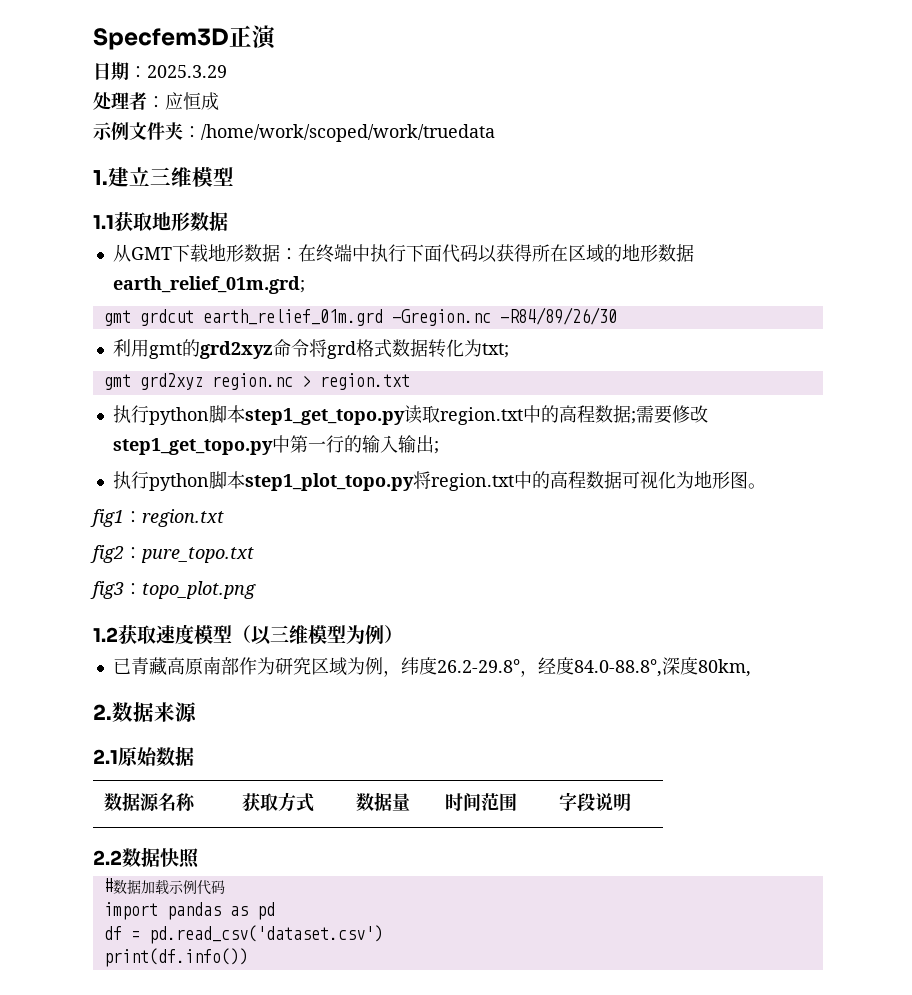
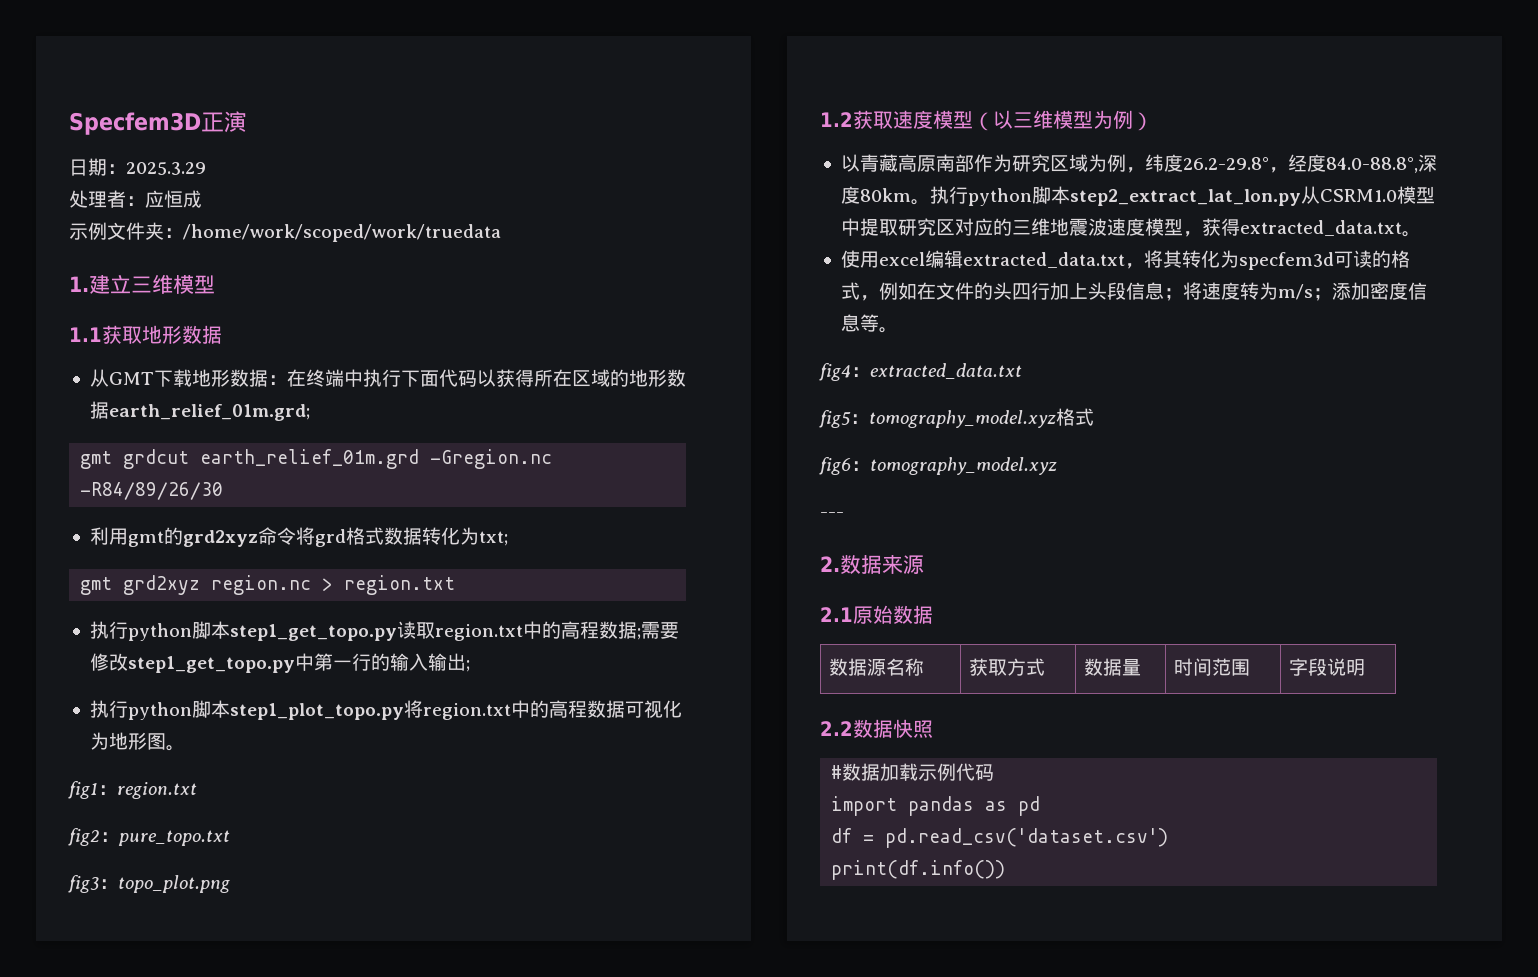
- 已青藏高原南部作为研究区域为例，纬度26.2-29.8°，经度84.0-88.8°,深度80km,
+ 以青藏高原南部作为研究区域为例，纬度26.2-29.8°，经度84.0-88.8°,深度80km。执行python脚本step2_extract_lat_lon.py从CSRM1.0模型中提取研究区对应的三维地震波速度模型，获得extracted_data.txt。
+ 使用excel编辑extracted_data.txt，将其转化为specfem3d可读的格式，例如在文件的头四行加上头段信息；将速度转为m/s；添加密度信息等。
+ fig4：extracted_data.txt
+ fig5：tomography_model.xyz格式
+ fig6：tomography_model.xyz
+ ---

